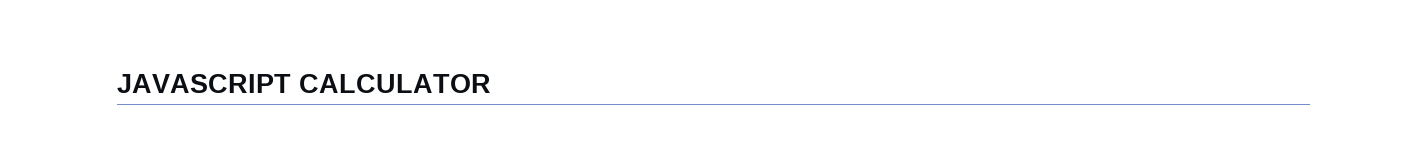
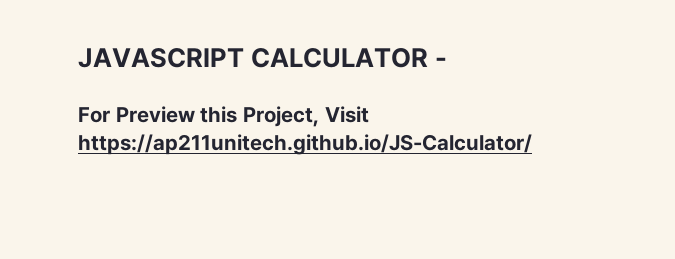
- JAVASCRIPT CALCULATOR
+ JAVASCRIPT CALCULATOR -
+ For Preview this Project, Visit https://ap211unitech.github.io/JS-Calculator/

